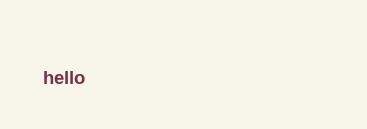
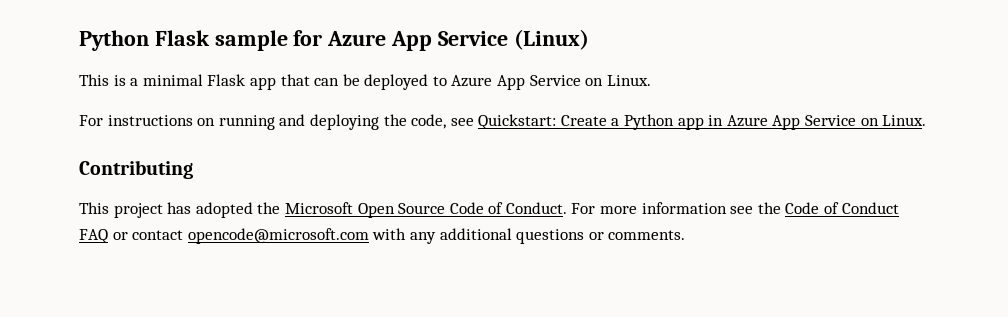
- hello
+ Python Flask sample for Azure App Service (Linux)
+ This is a minimal Flask app that can be deployed to Azure App Service on Linux.
+ For instructions on running and deploying the code, see Quickstart: Create a Python app in Azure App Service on Linux.
+ Contributing
+ This project has adopted the Microsoft Open Source Code of Conduct. For more information see the Code of Conduct FAQ or contact opencode@microsoft.com with any additional questions or comments.

